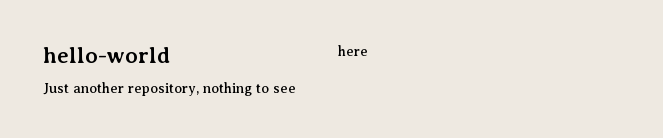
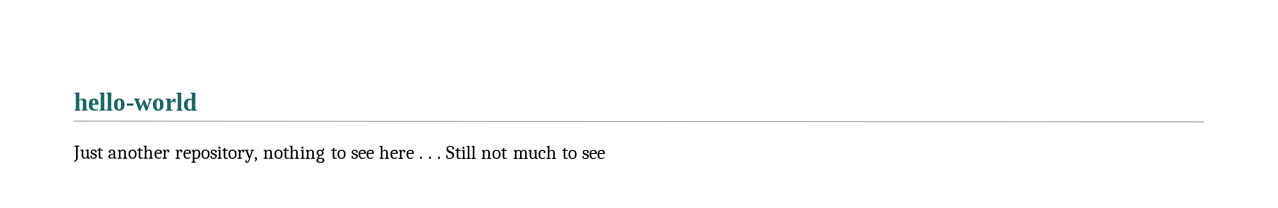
- Just another repository, nothing to see here
+ Just another repository, nothing to see here . . . Still not much to see

